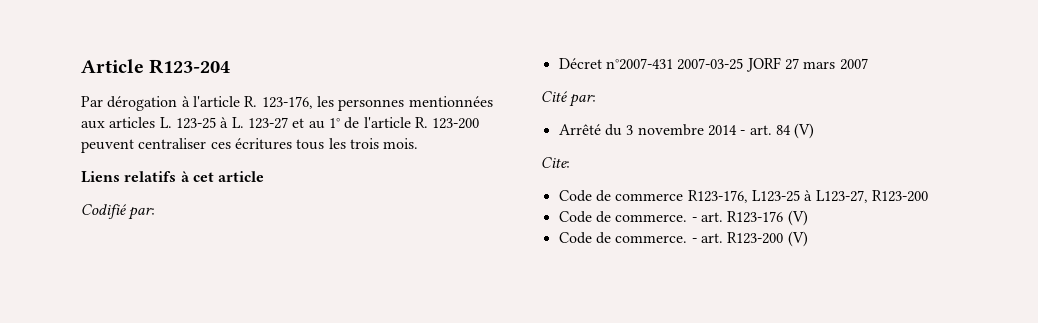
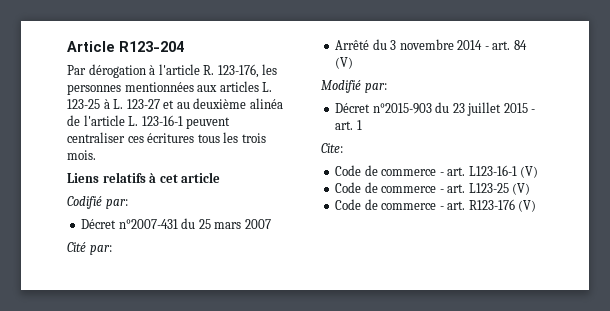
- Par dérogation à l'article R. 123-176, les personnes mentionnées aux articles L. 123-25 à L. 123-27 et au 1° de l'article R. 123-200 peuvent centraliser ces écritures tous les trois mois.
+ Par dérogation à l'article R. 123-176, les personnes mentionnées aux articles L. 123-25 à L. 123-27 et au deuxième alinéa de l'article L. 123-16-1 peuvent centraliser ces écritures tous les trois mois.
- Décret n°2007-431 2007-03-25 JORF 27 mars 2007
+ Décret n°2007-431 du 25 mars 2007
+ Modifié par:
+ Décret n°2015-903 du 23 juillet 2015 - art. 1
  Cite:
- Code de commerce R123-176, L123-25 à L123-27, R123-200
- Code de commerce. - art. R123-176 (V)
- Code de commerce. - art. R123-200 (V)
+ Code de commerce - art. L123-16-1 (V)
+ Code de commerce - art. L123-25 (V)
+ Code de commerce - art. R123-176 (V)

